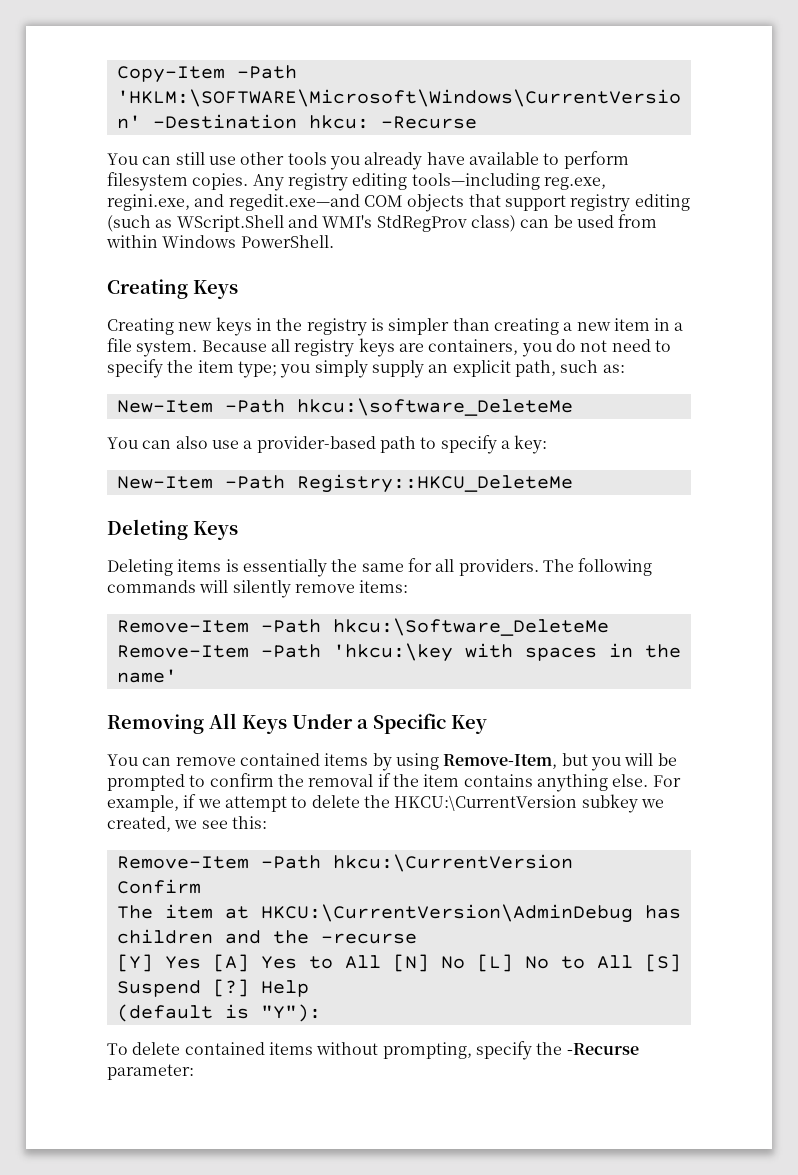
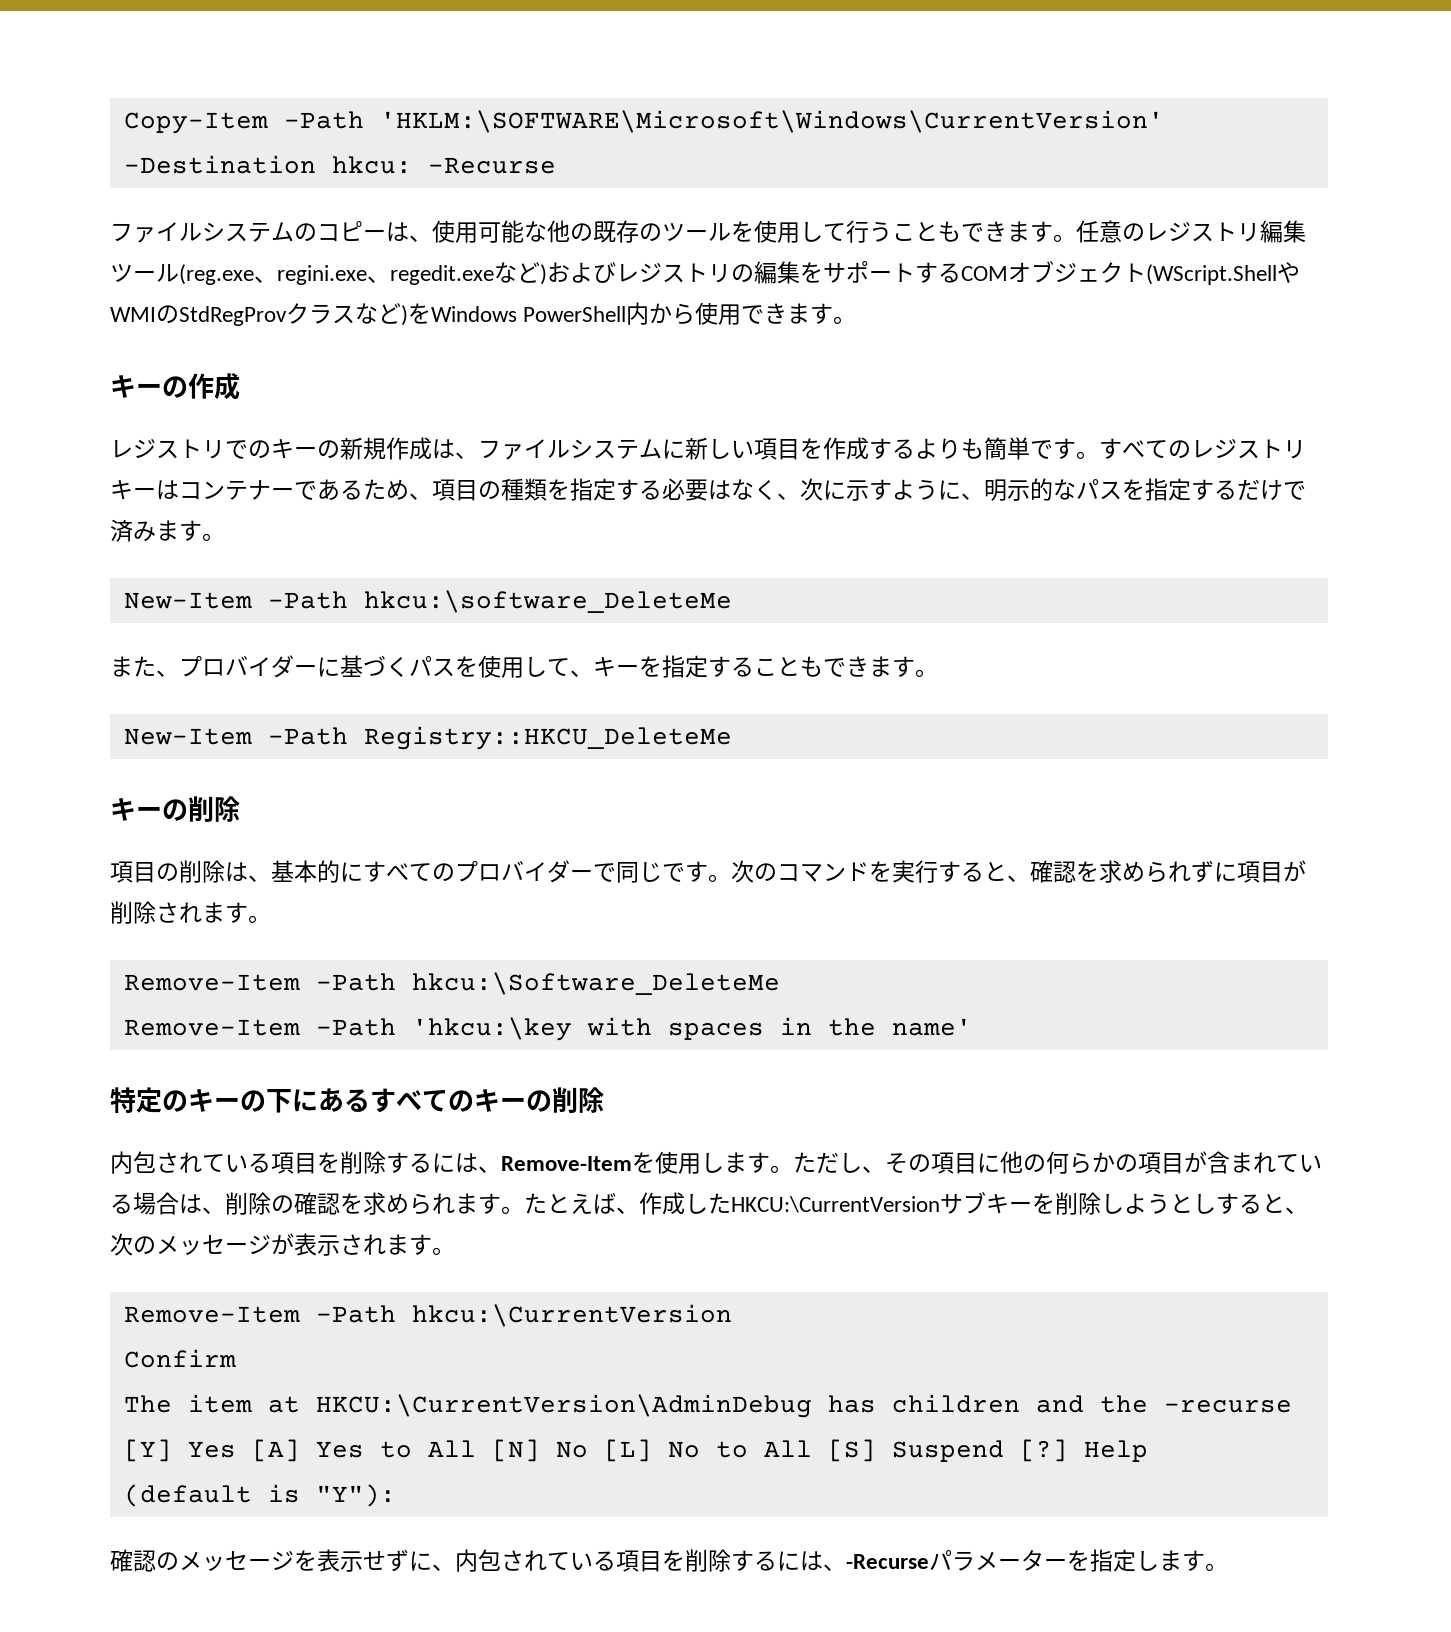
- You can still use other tools you already have available to perform filesystem copies. Any registry editing tools—including reg.exe, regini.exe, and regedit.exe—and COM objects that support registry editing (such as WScript.Shell and WMI's StdRegProv class) can be used from within Windows PowerShell.
- Creating Keys
- Creating new keys in the registry is simpler than creating a new item in a file system. Because all registry keys are containers, you do not need to specify the item type; you simply supply an explicit path, such as:
+ ファイルシステムのコピーは、使用可能な他の既存のツールを使用して行うこともできます。任意のレジストリ編集ツール(reg.exe、regini.exe、regedit.exeなど)およびレジストリの編集をサポートするCOMオブジェクト(WScript.ShellやWMIのStdRegProvクラスなど)をWindows PowerShell内から使用できます。
+ キーの作成
+ レジストリでのキーの新規作成は、ファイルシステムに新しい項目を作成するよりも簡単です。すべてのレジストリキーはコンテナーであるため、項目の種類を指定する必要はなく、次に示すように、明示的なパスを指定するだけで済みます。
  New-Item -Path hkcu:\software_DeleteMe
- You can also use a provider-based path to specify a key:
+ また、プロバイダーに基づくパスを使用して、キーを指定することもできます。
  New-Item -Path Registry::HKCU_DeleteMe
- Deleting Keys
- Deleting items is essentially the same for all providers. The following commands will silently remove items:
+ キーの削除
+ 項目の削除は、基本的にすべてのプロバイダーで同じです。次のコマンドを実行すると、確認を求められずに項目が削除されます。
- Removing All Keys Under a Specific Key
- You can remove contained items by using Remove-Item, but you will be prompted to confirm the removal if the item contains anything else. For example, if we attempt to delete the HKCU:\CurrentVersion subkey we created, we see this:
+ 特定のキーの下にあるすべてのキーの削除
+ 内包されている項目を削除するには、Remove-Itemを使用します。ただし、その項目に他の何らかの項目が含まれている場合は、削除の確認を求められます。たとえば、作成したHKCU:\CurrentVersionサブキーを削除しようとしすると、次のメッセージが表示されます。
- To delete contained items without prompting, specify the -Recurse parameter:
+ 確認のメッセージを表示せずに、内包されている項目を削除するには、-Recurseパラメーターを指定します。

